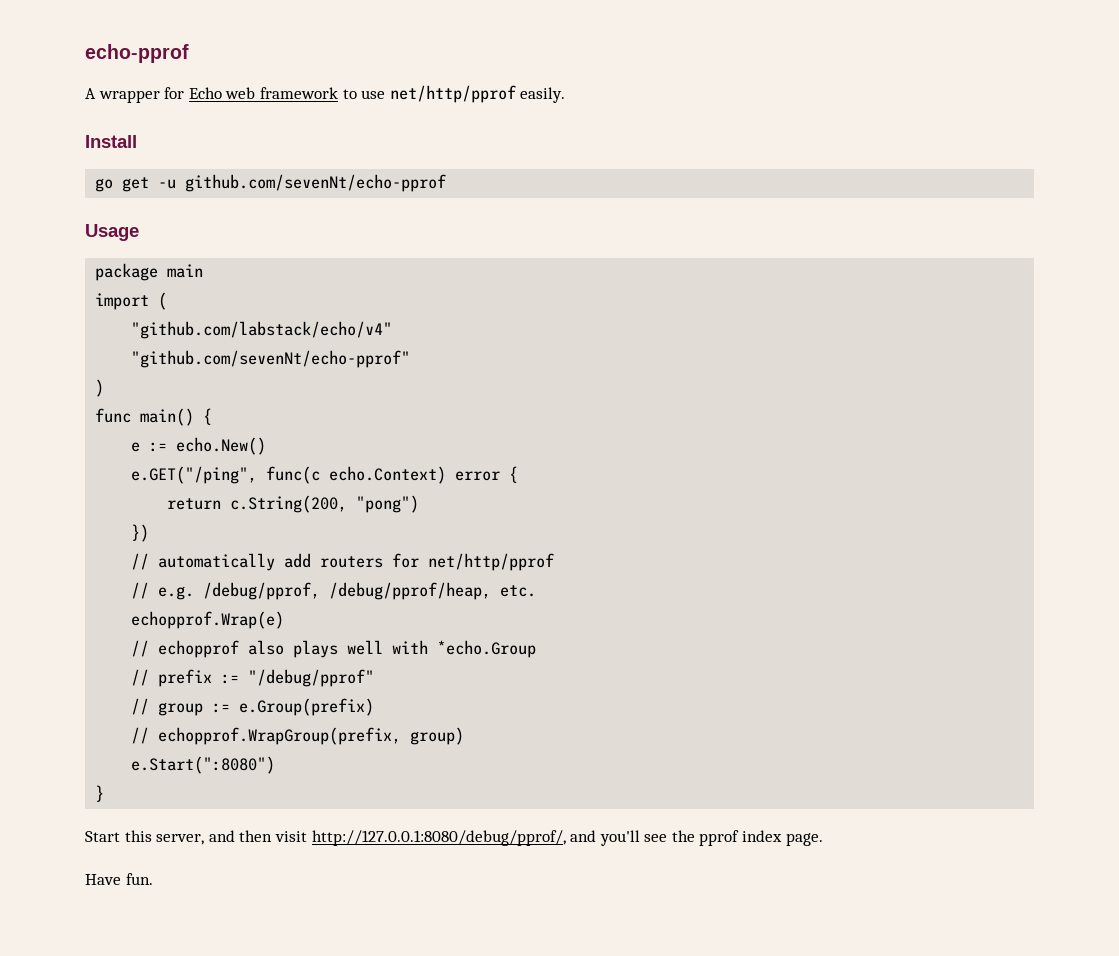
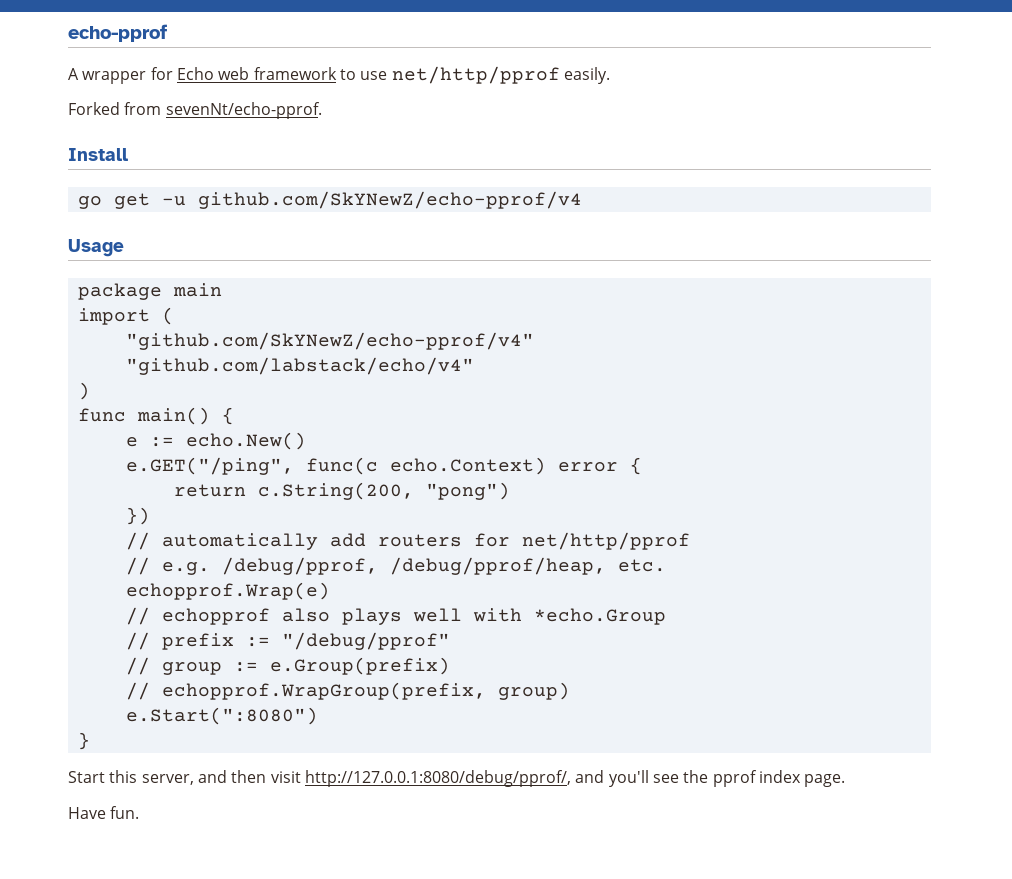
+ Forked from sevenNt/echo-pprof.
- go get -u github.com/sevenNt/echo-pprof
+ go get -u github.com/SkYNewZ/echo-pprof/v4
+ "github.com/SkYNewZ/echo-pprof/v4"
- "github.com/sevenNt/echo-pprof"

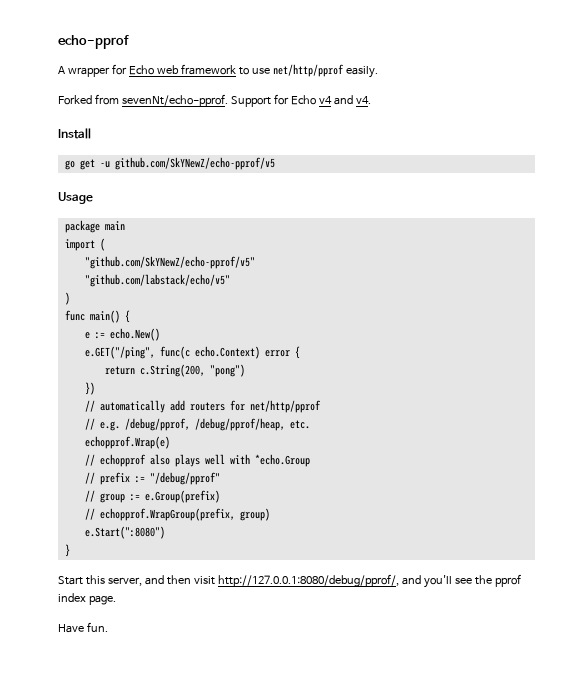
+ Support for Echo v4 and v4.
- go get -u github.com/SkYNewZ/echo-pprof/v4
+ go get -u github.com/SkYNewZ/echo-pprof/v5
- "github.com/SkYNewZ/echo-pprof/v4"
- "github.com/labstack/echo/v4"
+ "github.com/SkYNewZ/echo-pprof/v5"
+ "github.com/labstack/echo/v5"

